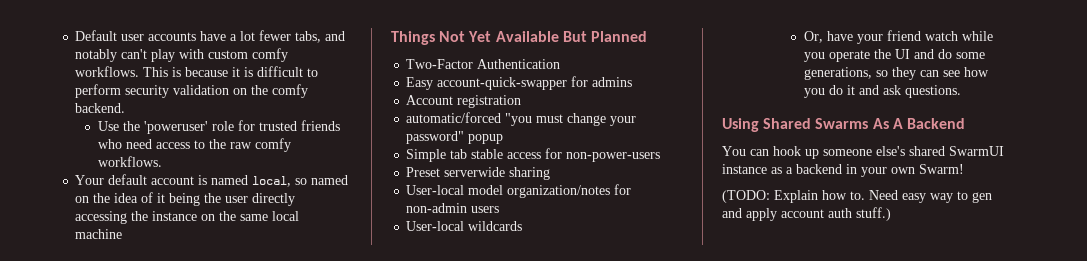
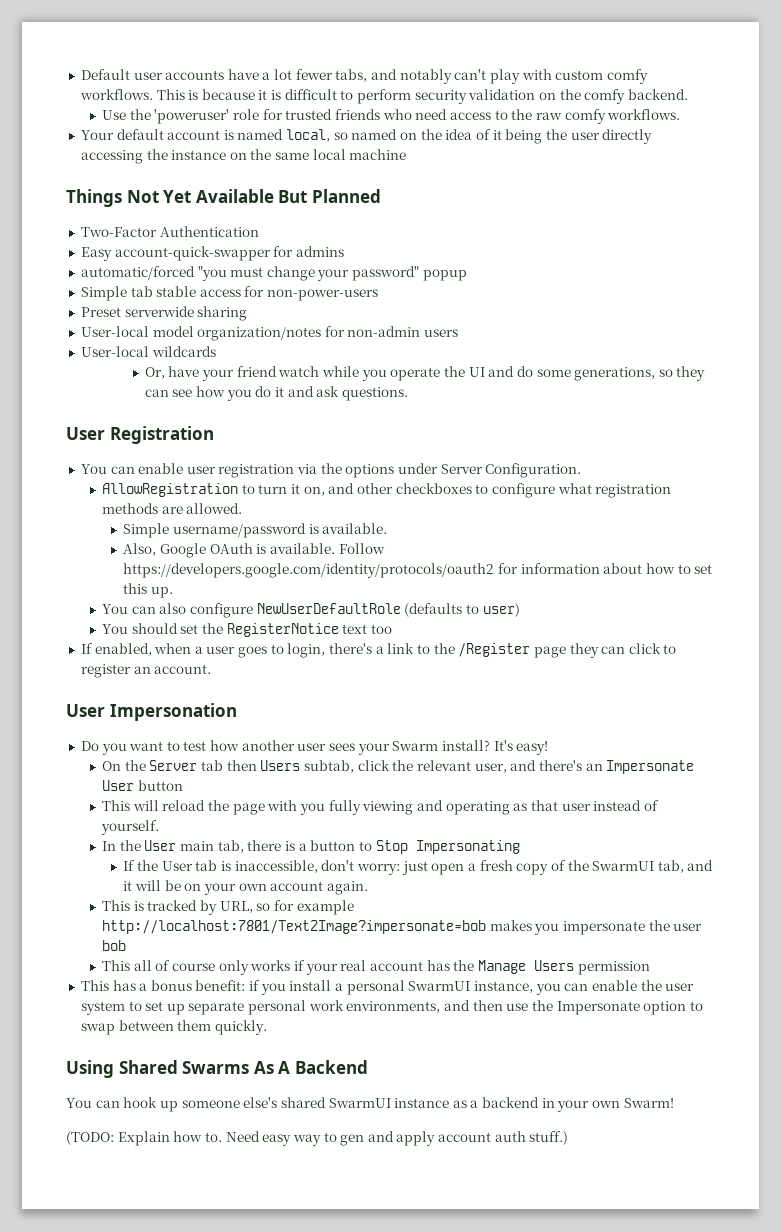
- Account registration
+ User Registration
+ You can enable user registration via the options under Server Configuration.
+ AllowRegistration to turn it on, and other checkboxes to configure what registration methods are allowed.
+ Simple username/password is available.
+ Also, Google OAuth is available. Follow https://developers.google.com/identity/protocols/oauth2 for information about how to set this up.
+ You can also configure NewUserDefaultRole (defaults to user)
+ You should set the RegisterNotice text too
+ If enabled, when a user goes to login, there's a link to the /Register page they can click to register an account.
+ User Impersonation
+ Do you want to test how another user sees your Swarm install? It's easy!
+ On the Server tab then Users subtab, click the relevant user, and there's an Impersonate User button
+ This will reload the page with you fully viewing and operating as that user instead of yourself.
+ In the User main tab, there is a button to Stop Impersonating
+ If the User tab is inaccessible, don't worry: just open a fresh copy of the SwarmUI tab, and it will be on your own account again.
+ This is tracked by URL, so for example http://localhost:7801/Text2Image?impersonate=bob makes you impersonate the user bob
+ This all of course only works if your real account has the Manage Users permission
+ This has a bonus benefit: if you install a personal SwarmUI instance, you can enable the user system to set up separate personal work environments, and then use the Impersonate option to swap between them quickly.

